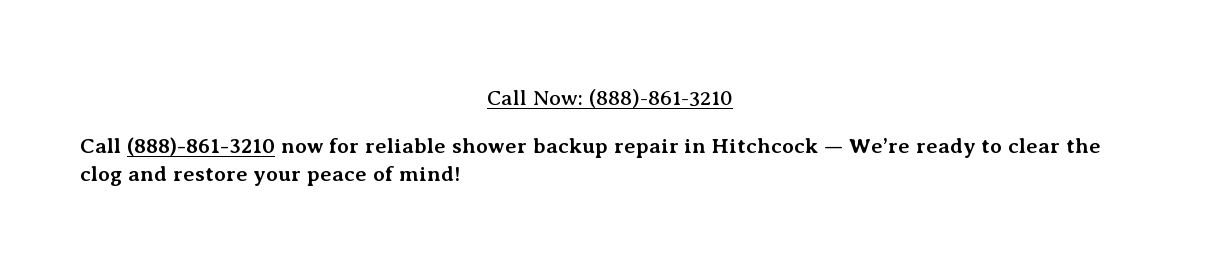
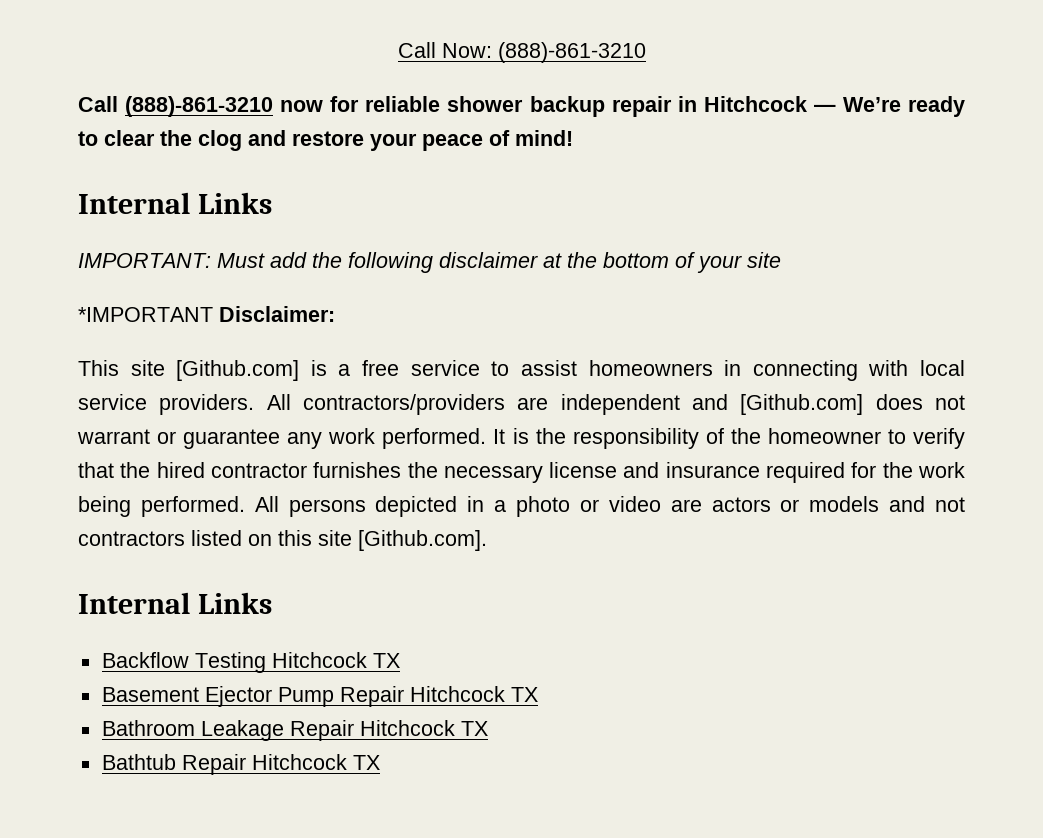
  Call (888)-861-3210 now for reliable shower backup repair in Hitchcock — We’re ready to clear the clog and restore your peace of mind!
+ Internal Links
+ IMPORTANT: Must add the following disclaimer at the bottom of your site
+ *IMPORTANT Disclaimer:
+ This site [Github.com] is a free service to assist homeowners in connecting with local service providers. All contractors/providers are independent and [Github.com] does not warrant or guarantee any work performed. It is the responsibility of the homeowner to verify that the hired contractor furnishes the necessary license and insurance required for the work being performed. All persons depicted in a photo or video are actors or models and not contractors listed on this site [Github.com].
+ Internal Links
+ Backflow Testing Hitchcock TX
+ Basement Ejector Pump Repair Hitchcock TX
+ Bathroom Leakage Repair Hitchcock TX
+ Bathtub Repair Hitchcock TX

